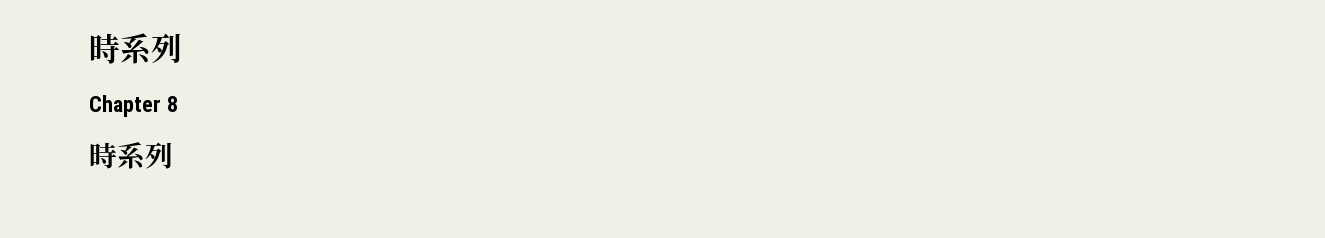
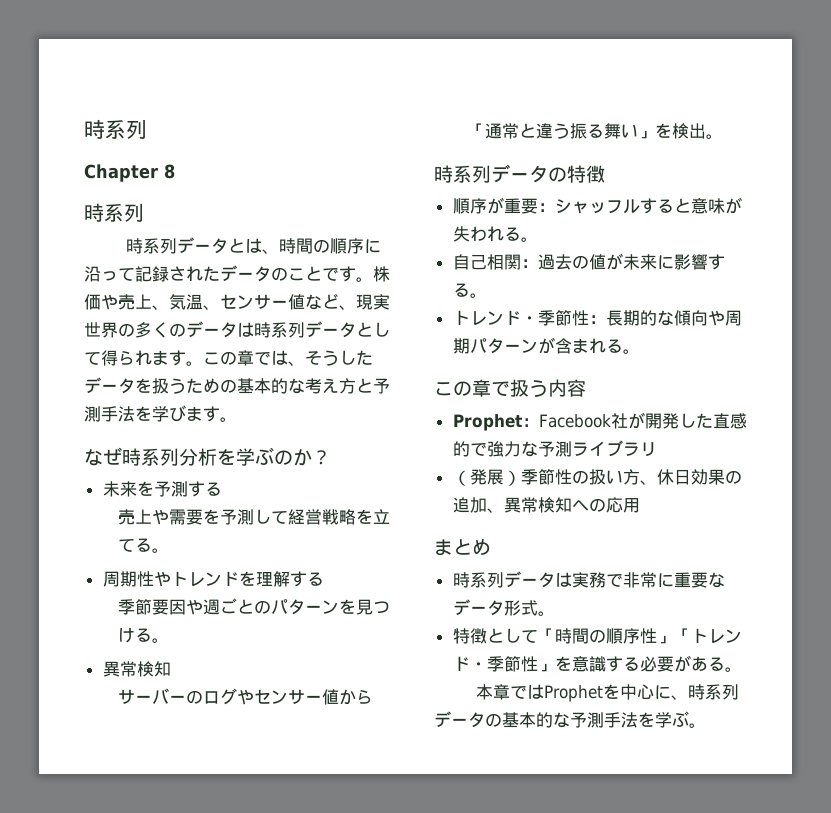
+ 時系列データとは、時間の順序に沿って記録されたデータのことです。株価や売上、気温、センサー値など、現実世界の多くのデータは時系列データとして得られます。この章では、そうしたデータを扱うための基本的な考え方と予測手法を学びます。
+ なぜ時系列分析を学ぶのか？
+ 未来を予測する
+ 売上や需要を予測して経営戦略を立てる。
+ 周期性やトレンドを理解する
+ 季節要因や週ごとのパターンを見つける。
+ 異常検知
+ サーバーのログやセンサー値から「通常と違う振る舞い」を検出。
+ 時系列データの特徴
+ 順序が重要：シャッフルすると意味が失われる。
+ 自己相関：過去の値が未来に影響する。
+ トレンド・季節性：長期的な傾向や周期パターンが含まれる。
+ この章で扱う内容
+ Prophet：Facebook社が開発した直感的で強力な予測ライブラリ
+ （発展）季節性の扱い方、休日効果の追加、異常検知への応用
+ まとめ
+ 時系列データは実務で非常に重要なデータ形式。
+ 特徴として「時間の順序性」「トレンド・季節性」を意識する必要がある。
+ 本章ではProphetを中心に、時系列データの基本的な予測手法を学ぶ。

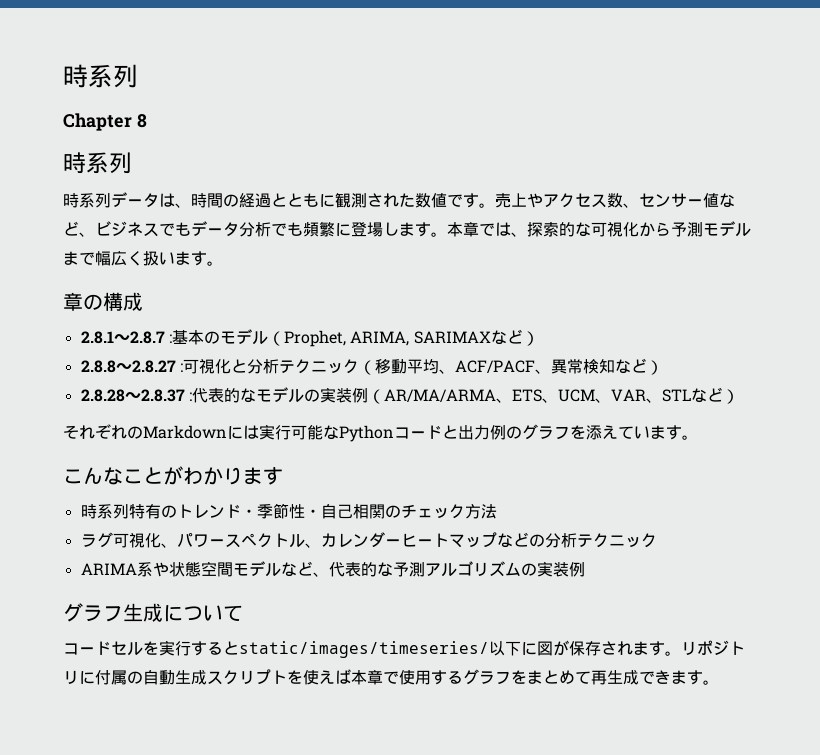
- 時系列データとは、時間の順序に沿って記録されたデータのことです。株価や売上、気温、センサー値など、現実世界の多くのデータは時系列データとして得られます。この章では、そうしたデータを扱うための基本的な考え方と予測手法を学びます。
- なぜ時系列分析を学ぶのか？
- 未来を予測する
- 売上や需要を予測して経営戦略を立てる。
- 周期性やトレンドを理解する
- 季節要因や週ごとのパターンを見つける。
- 異常検知
- サーバーのログやセンサー値から「通常と違う振る舞い」を検出。
- 時系列データの特徴
- 順序が重要：シャッフルすると意味が失われる。
- 自己相関：過去の値が未来に影響する。
- トレンド・季節性：長期的な傾向や周期パターンが含まれる。
- この章で扱う内容
- Prophet：Facebook社が開発した直感的で強力な予測ライブラリ
- （発展）季節性の扱い方、休日効果の追加、異常検知への応用
- まとめ
- 時系列データは実務で非常に重要なデータ形式。
- 特徴として「時間の順序性」「トレンド・季節性」を意識する必要がある。
- 本章ではProphetを中心に、時系列データの基本的な予測手法を学ぶ。
+ 時系列データは、時間の経過とともに観測された数値です。売上やアクセス数、センサー値など、ビジネスでもデータ分析でも頻繁に登場します。本章では、探索的な可視化から予測モデルまで幅広く扱います。
+ 章の構成
+ 2.8.1〜2.8.7 :基本のモデル（Prophet, ARIMA, SARIMAXなど）
+ 2.8.8〜2.8.27 :可視化と分析テクニック（移動平均、ACF/PACF、異常検知など）
+ 2.8.28〜2.8.37 :代表的なモデルの実装例（AR/MA/ARMA、ETS、UCM、VAR、STLなど）
+ それぞれのMarkdownには実行可能なPythonコードと出力例のグラフを添えています。
+ こんなことがわかります
+ 時系列特有のトレンド・季節性・自己相関のチェック方法
+ ラグ可視化、パワースペクトル、カレンダーヒートマップなどの分析テクニック
+ ARIMA系や状態空間モデルなど、代表的な予測アルゴリズムの実装例
+ グラフ生成について
+ コードセルを実行するとstatic/images/timeseries/以下に図が保存されます。リポジトリに付属の自動生成スクリプトを使えば本章で使用するグラフをまとめて再生成できます。

